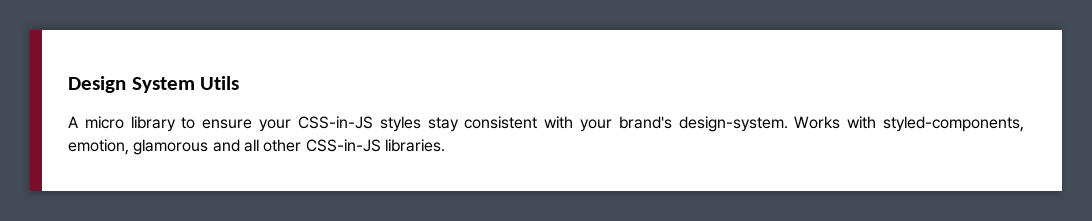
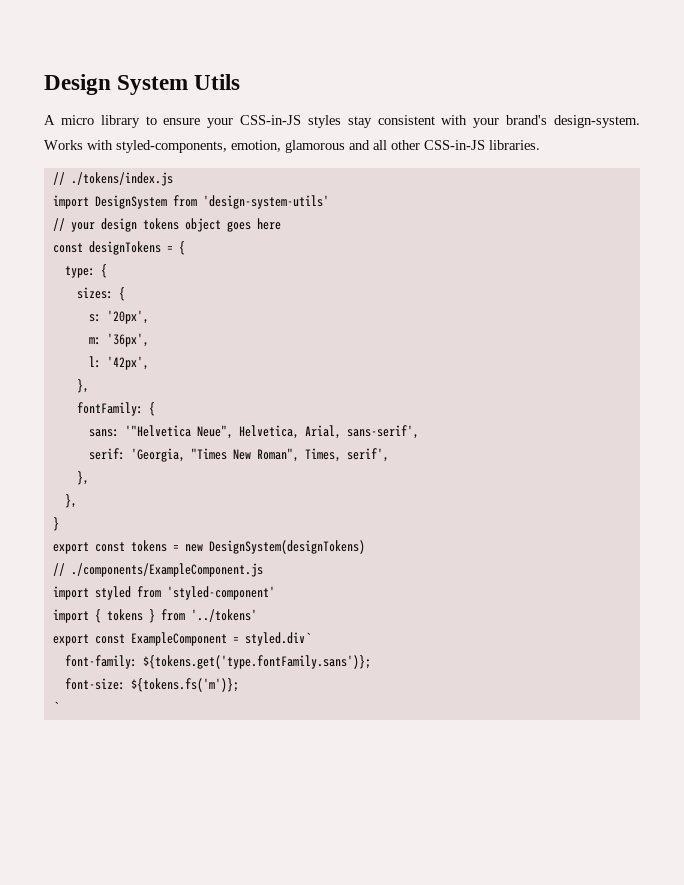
+ // ./tokens/index.js
+ import DesignSystem from 'design-system-utils'
+ // your design tokens object goes here
+ const designTokens = {
+ type: {
+ sizes: {
+ s: '20px',
+ m: '36px',
+ l: '42px',
+ },
+ fontFamily: {
+ sans: '"Helvetica Neue", Helvetica, Arial, sans-serif',
+ serif: 'Georgia, "Times New Roman", Times, serif',
+ },
+ },
+ }
+ export const tokens = new DesignSystem(designTokens)
+ // ./components/ExampleComponent.js
+ import styled from 'styled-component'
+ import { tokens } from '../tokens'
+ export const ExampleComponent = styled.div`
+ font-family: ${tokens.get('type.fontFamily.sans')};
+ font-size: ${tokens.fs('m')};
+ `

